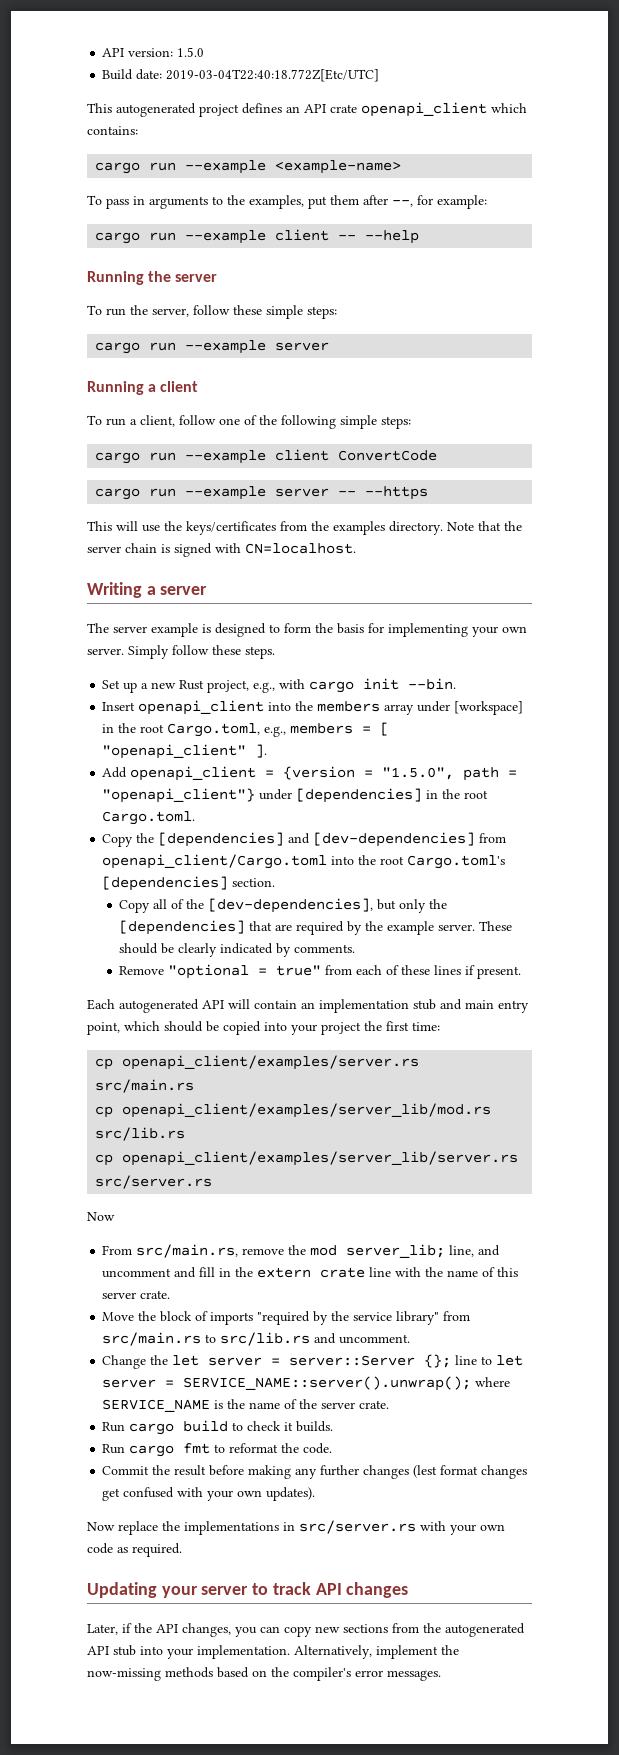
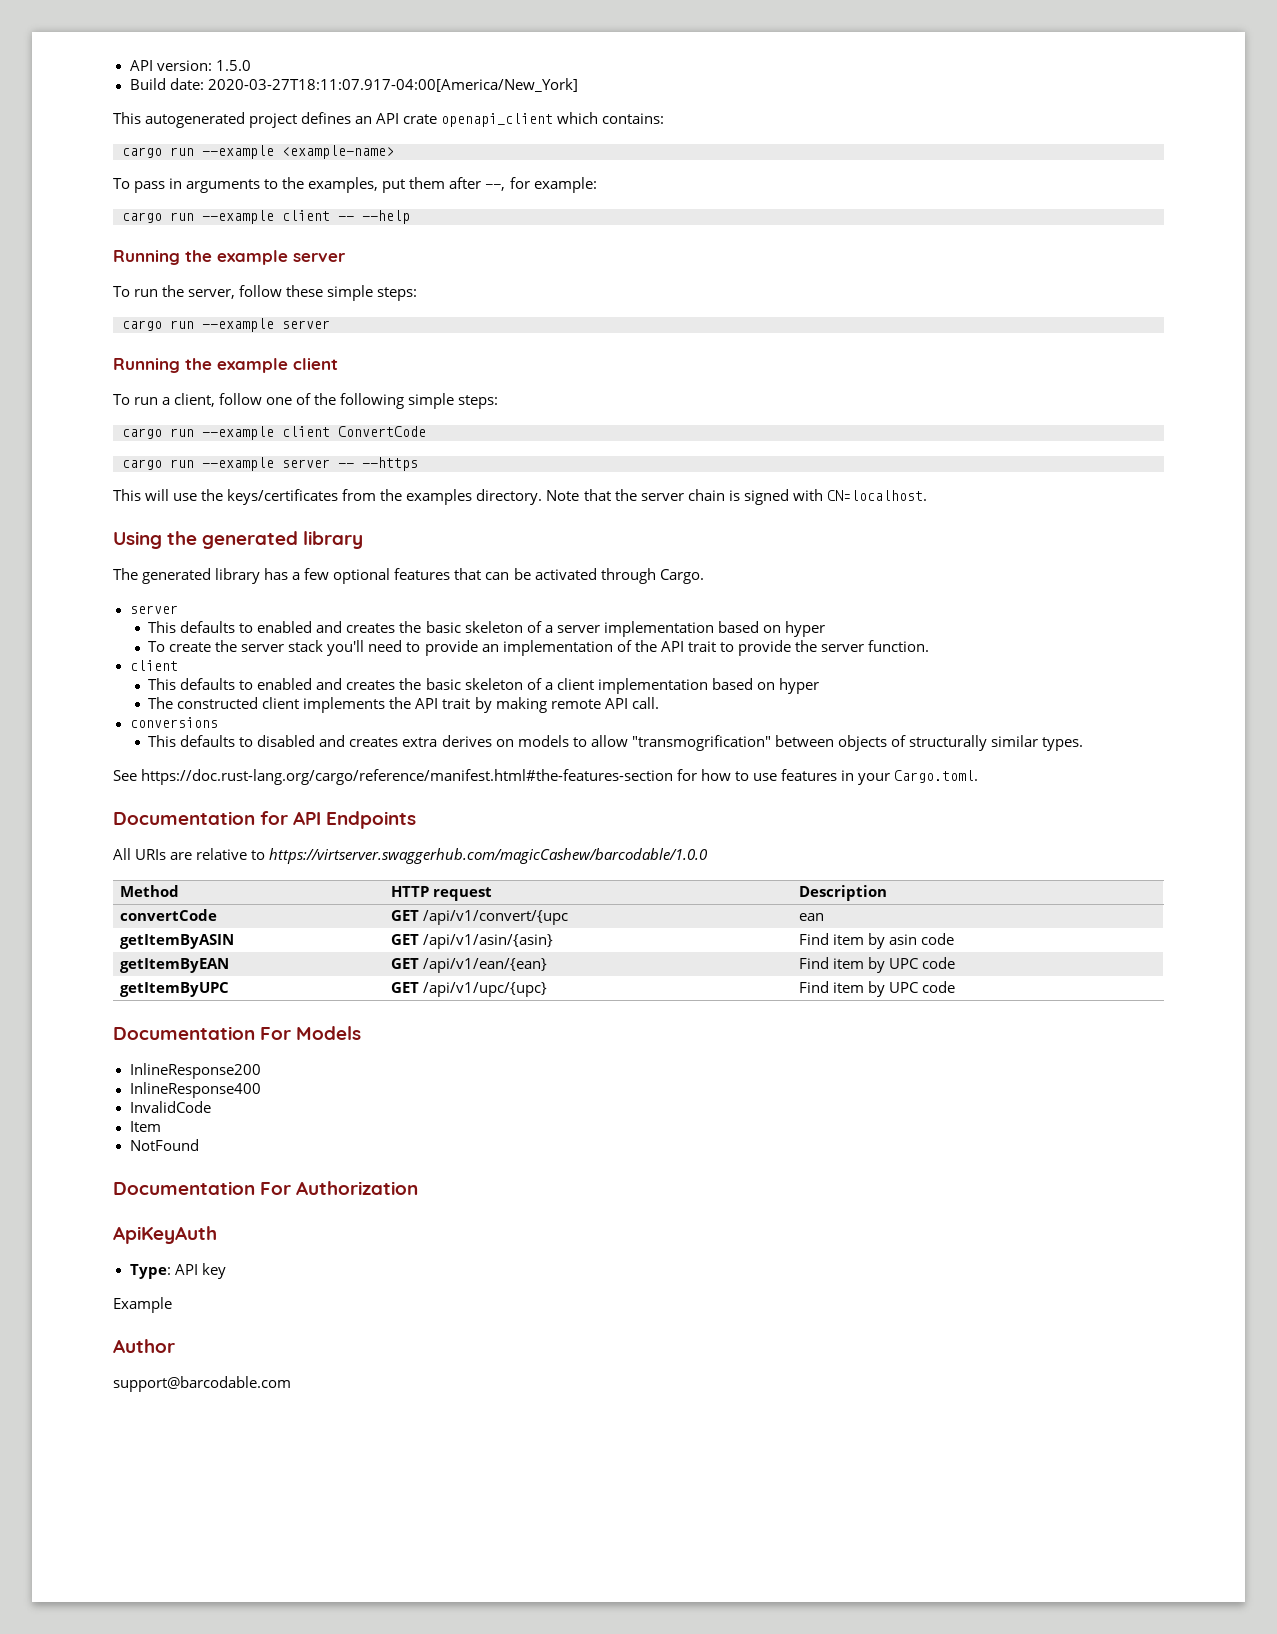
- Build date: 2019-03-04T22:40:18.772Z[Etc/UTC]
+ Build date: 2020-03-27T18:11:07.917-04:00[America/New_York]
- Running the server
+ Running the example server
- Running a client
+ Running the example client
- Writing a server
- The server example is designed to form the basis for implementing your own server. Simply follow these steps.
- Set up a new Rust project, e.g., with cargo init --bin.
- Insert openapi_client into the members array under [workspace] in the root Cargo.toml, e.g., members = [ "openapi_client" ].
- Add openapi_client = {version = "1.5.0", path = "openapi_client"} under [dependencies] in the root Cargo.toml.
- Copy the [dependencies] and [dev-dependencies] from openapi_client/Cargo.toml into the root Cargo.toml's [dependencies] section.
- Copy all of the [dev-dependencies], but only the [dependencies] that are required by the example server. These should be clearly indicated by comments.
- Remove "optional = true" from each of these lines if present.
- Each autogenerated API will contain an implementation stub and main entry point, which should be copied into your project the first time:
- cp openapi_client/examples/server.rs src/main.rs
- cp openapi_client/examples/server_lib/mod.rs src/lib.rs
- cp openapi_client/examples/server_lib/server.rs src/server.rs
- Now
- From src/main.rs, remove the mod server_lib; line, and uncomment and fill in the extern crate line with the name of this server crate.
- Move the block of imports "required by the service library" from src/main.rs to src/lib.rs and uncomment.
- Change the let server = server::Server {}; line to let server = SERVICE_NAME::server().unwrap(); where SERVICE_NAME is the name of the server crate.
- Run cargo build to check it builds.
- Run cargo fmt to reformat the code.
- Commit the result before making any further changes (lest format changes get confused with your own updates).
- Now replace the implementations in src/server.rs with your own code as required.
- Updating your server to track API changes
- Later, if the API changes, you can copy new sections from the autogenerated API stub into your implementation. Alternatively, implement the now-missing methods based on the compiler's error messages.
+ Using the generated library
+ The generated library has a few optional features that can be activated through Cargo.
+ server
+ This defaults to enabled and creates the basic skeleton of a server implementation based on hyper
+ To create the server stack you'll need to provide an implementation of the API trait to provide the server function.
+ client
+ This defaults to enabled and creates the basic skeleton of a client implementation based on hyper
+ The constructed client implements the API trait by making remote API call.
+ conversions
+ This defaults to disabled and creates extra derives on models to allow "transmogrification" between objects of structurally similar types.
+ See https://doc.rust-lang.org/cargo/reference/manifest.html#the-features-section for how to use features in your Cargo.toml.
+ Documentation for API Endpoints
+ All URIs are relative to https://virtserver.swaggerhub.com/magicCashew/barcodable/1.0.0
+ Method | HTTP request | Description
+ convertCode | GET /api/v1/convert/{upc | ean
+ getItemByASIN | GET /api/v1/asin/{asin} | Find item by asin code
+ getItemByEAN | GET /api/v1/ean/{ean} | Find item by UPC code
+ getItemByUPC | GET /api/v1/upc/{upc} | Find item by UPC code
+ Documentation For Models
+ InlineResponse200
+ InlineResponse400
+ InvalidCode
+ Item
+ NotFound
+ Documentation For Authorization
+ ApiKeyAuth
+ Type: API key
+ Example
+ Author
+ support@barcodable.com

